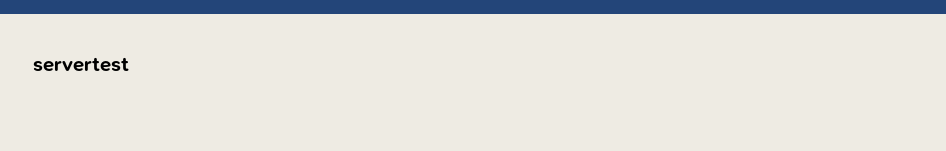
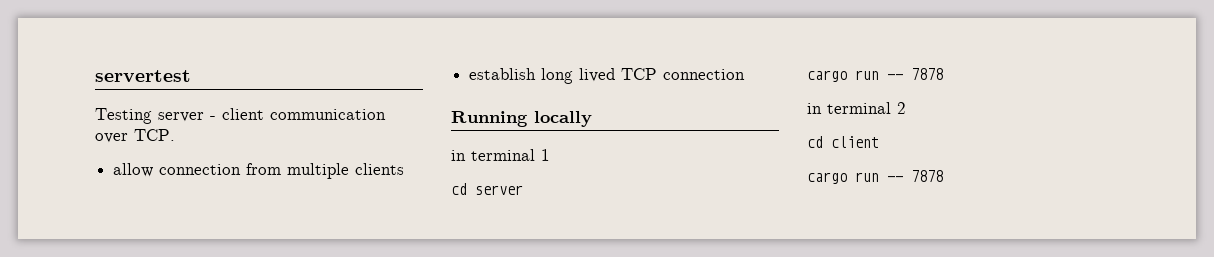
+ Testing server - client communication over TCP.
+ allow connection from multiple clients
+ establish long lived TCP connection
+ Running locally
+ in terminal 1
+ cd server
+ cargo run -- 7878
+ in terminal 2
+ cd client
+ cargo run -- 7878

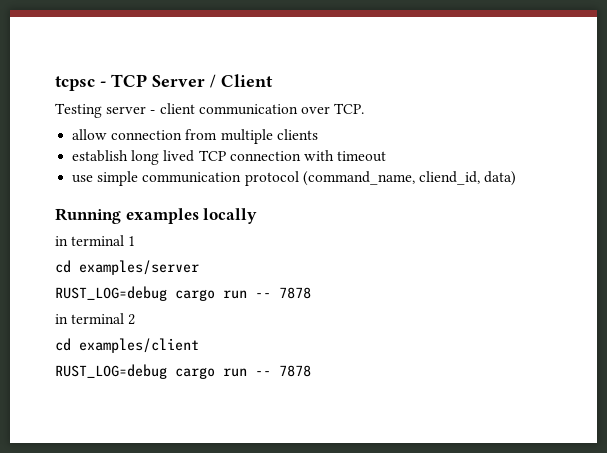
- servertest
+ tcpsc - TCP Server / Client
- establish long lived TCP connection
+ establish long lived TCP connection with timeout
+ use simple communication protocol (command_name, cliend_id, data)
- Running locally
+ Running examples locally
- cd server
- cargo run -- 7878
+ cd examples/server
+ RUST_LOG=debug cargo run -- 7878
- cd client
- cargo run -- 7878
+ cd examples/client
+ RUST_LOG=debug cargo run -- 7878

